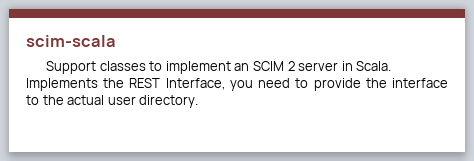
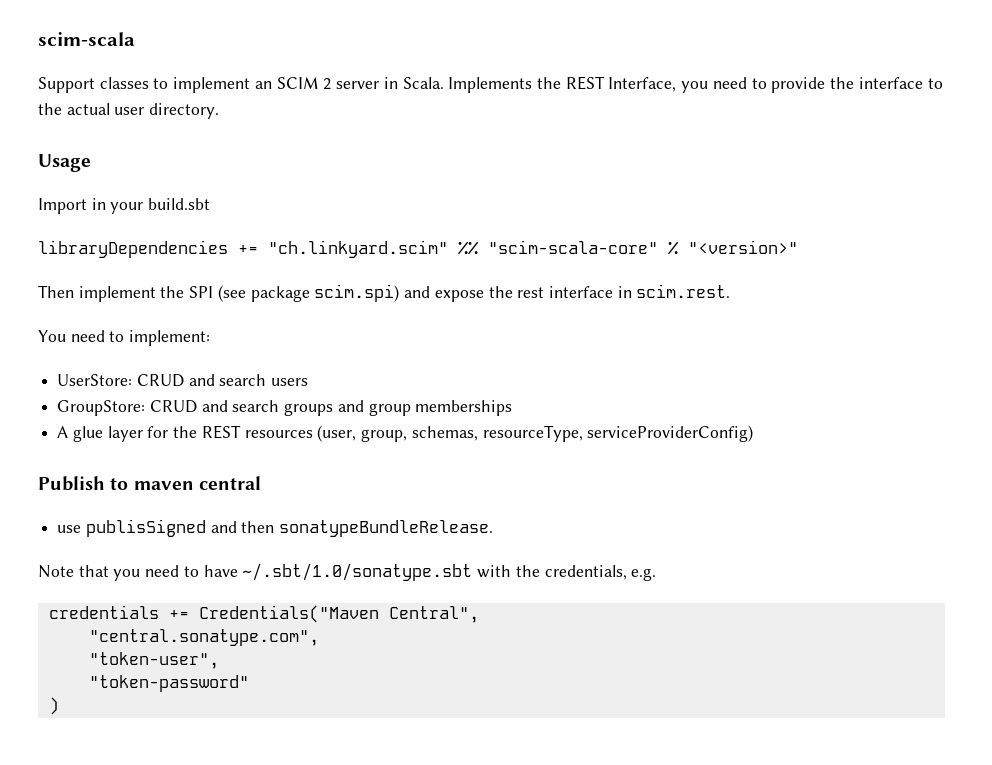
+ Usage
+ Import in your build.sbt
+ libraryDependencies += "ch.linkyard.scim" %% "scim-scala-core" % "<version>"
+ Then implement the SPI (see package scim.spi) and expose the rest interface in scim.rest.
+ You need to implement:
+ UserStore: CRUD and search users
+ GroupStore: CRUD and search groups and group memberships
+ A glue layer for the REST resources (user, group, schemas, resourceType, serviceProviderConfig)
+ Publish to maven central
+ use publisSigned and then sonatypeBundleRelease.
+ Note that you need to have ~/.sbt/1.0/sonatype.sbt with the credentials, e.g.
+ credentials += Credentials("Maven Central",
+ "central.sonatype.com",
+ "token-user",
+ "token-password"
+ )

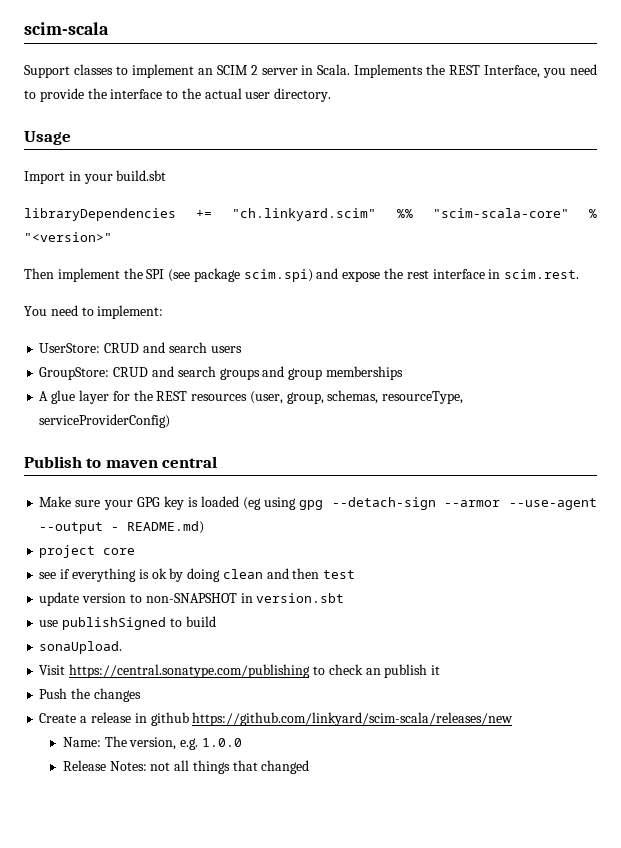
- use publisSigned and then sonatypeBundleRelease.
- Note that you need to have ~/.sbt/1.0/sonatype.sbt with the credentials, e.g.
- credentials += Credentials("Maven Central",
- "central.sonatype.com",
- "token-user",
- "token-password"
- )
+ Make sure your GPG key is loaded (eg using gpg --detach-sign --armor --use-agent --output - README.md)
+ project core
+ see if everything is ok by doing clean and then test
+ update version to non-SNAPSHOT in version.sbt
+ use publishSigned to build
+ sonaUpload.
+ Visit https://central.sonatype.com/publishing to check an publish it
+ Push the changes
+ Create a release in github https://github.com/linkyard/scim-scala/releases/new
+ Name: The version, e.g. 1.0.0
+ Release Notes: not all things that changed

